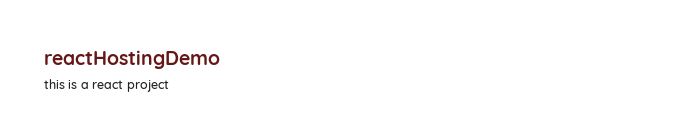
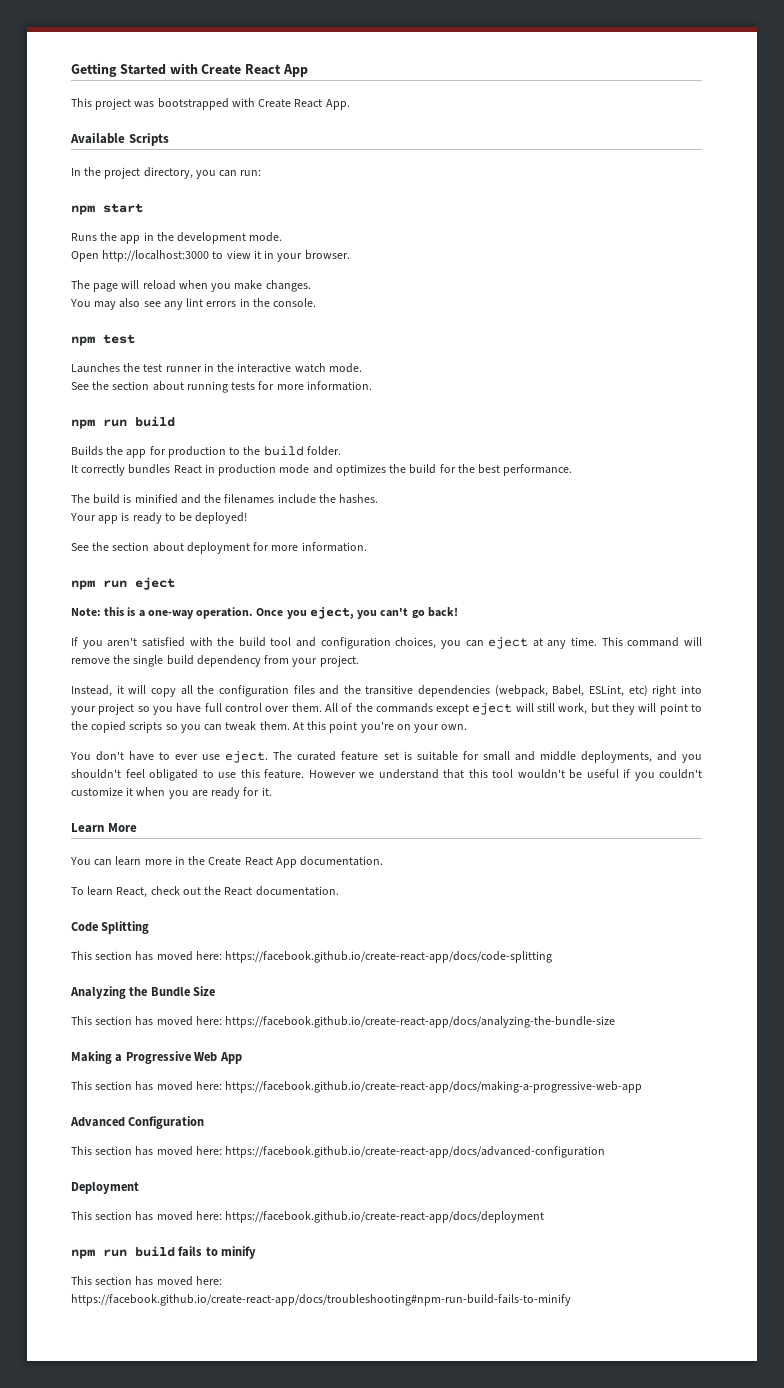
- reactHostingDemo
- this is a react project
+ Getting Started with Create React App
+ This project was bootstrapped with Create React App.
+ Available Scripts
+ In the project directory, you can run:
+ npm start
+ Runs the app in the development mode.
+ Open http://localhost:3000 to view it in your browser.
+ The page will reload when you make changes.
+ You may also see any lint errors in the console.
+ npm test
+ Launches the test runner in the interactive watch mode.
+ See the section about running tests for more information.
+ npm run build
+ Builds the app for production to the build folder.
+ It correctly bundles React in production mode and optimizes the build for the best performance.
+ The build is minified and the filenames include the hashes.
+ Your app is ready to be deployed!
+ See the section about deployment for more information.
+ npm run eject
+ Note: this is a one-way operation. Once you eject, you can't go back!
+ If you aren't satisfied with the build tool and configuration choices, you can eject at any time. This command will remove the single build dependency from your project.
+ Instead, it will copy all the configuration files and the transitive dependencies (webpack, Babel, ESLint, etc) right into your project so you have full control over them. All of the commands except eject will still work, but they will point to the copied scripts so you can tweak them. At this point you're on your own.
+ You don't have to ever use eject. The curated feature set is suitable for small and middle deployments, and you shouldn't feel obligated to use this feature. However we understand that this tool wouldn't be useful if you couldn't customize it when you are ready for it.
+ Learn More
+ You can learn more in the Create React App documentation.
+ To learn React, check out the React documentation.
+ Code Splitting
+ This section has moved here: https://facebook.github.io/create-react-app/docs/code-splitting
+ Analyzing the Bundle Size
+ This section has moved here: https://facebook.github.io/create-react-app/docs/analyzing-the-bundle-size
+ Making a Progressive Web App
+ This section has moved here: https://facebook.github.io/create-react-app/docs/making-a-progressive-web-app
+ Advanced Configuration
+ This section has moved here: https://facebook.github.io/create-react-app/docs/advanced-configuration
+ Deployment
+ This section has moved here: https://facebook.github.io/create-react-app/docs/deployment
+ npm run build fails to minify
+ This section has moved here: https://facebook.github.io/create-react-app/docs/troubleshooting#npm-run-build-fails-to-minify

